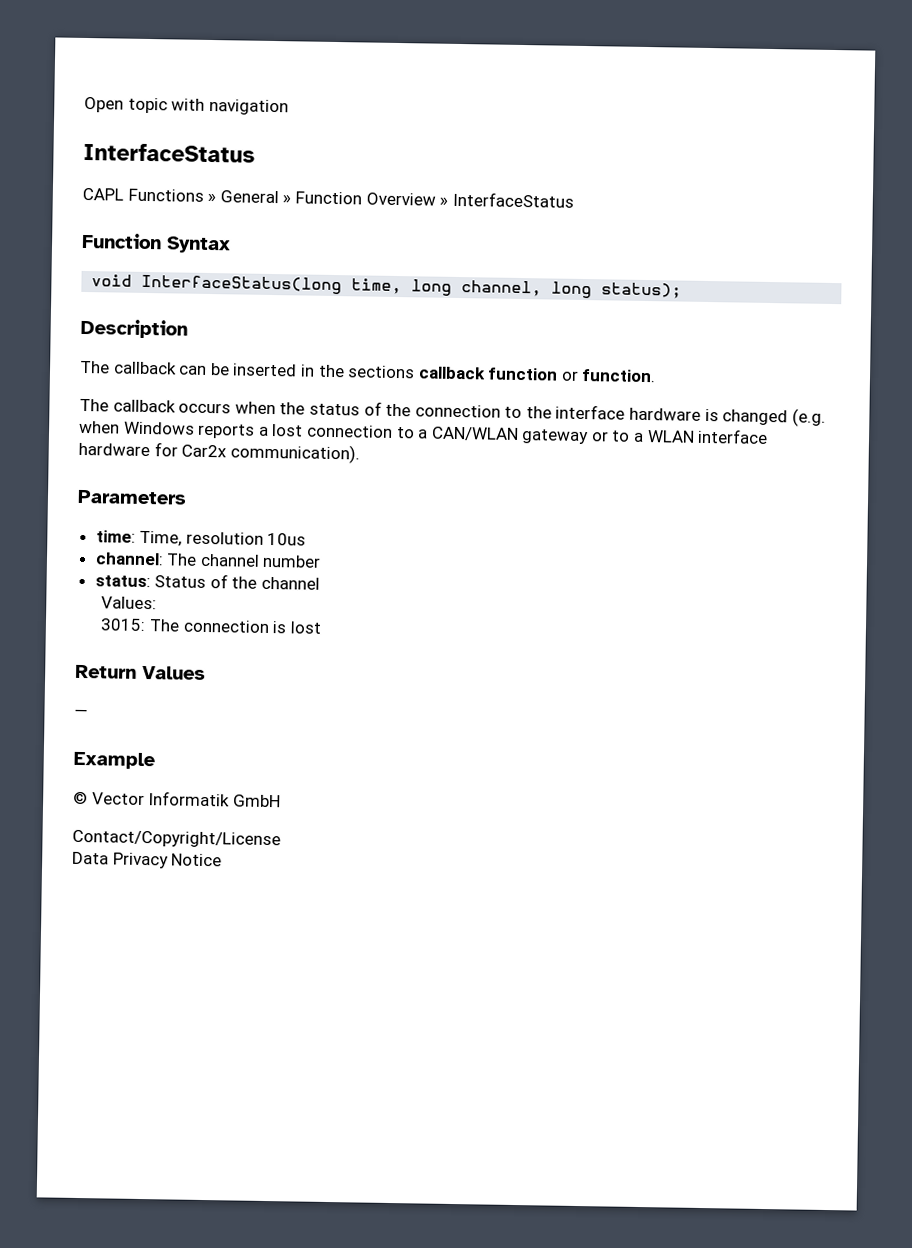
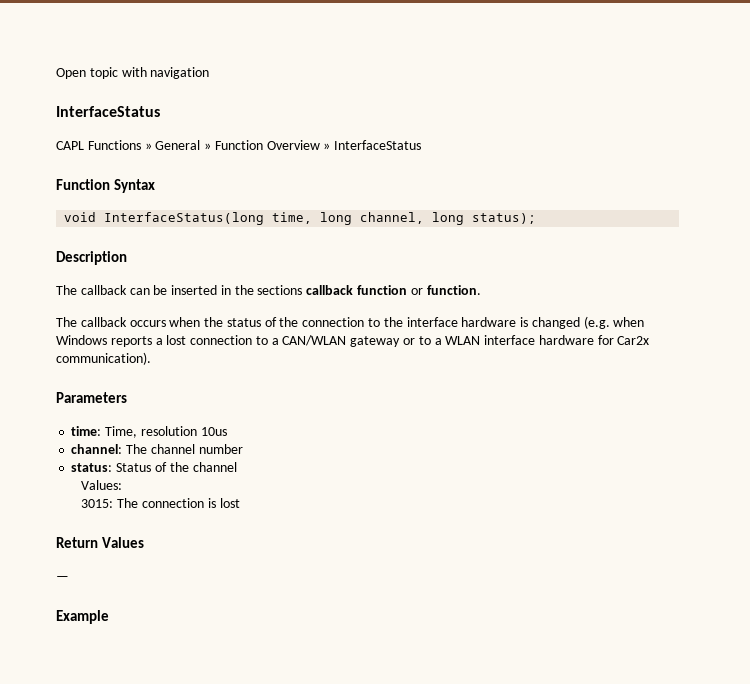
- © Vector Informatik GmbH
- Contact/Copyright/License
- Data Privacy Notice

